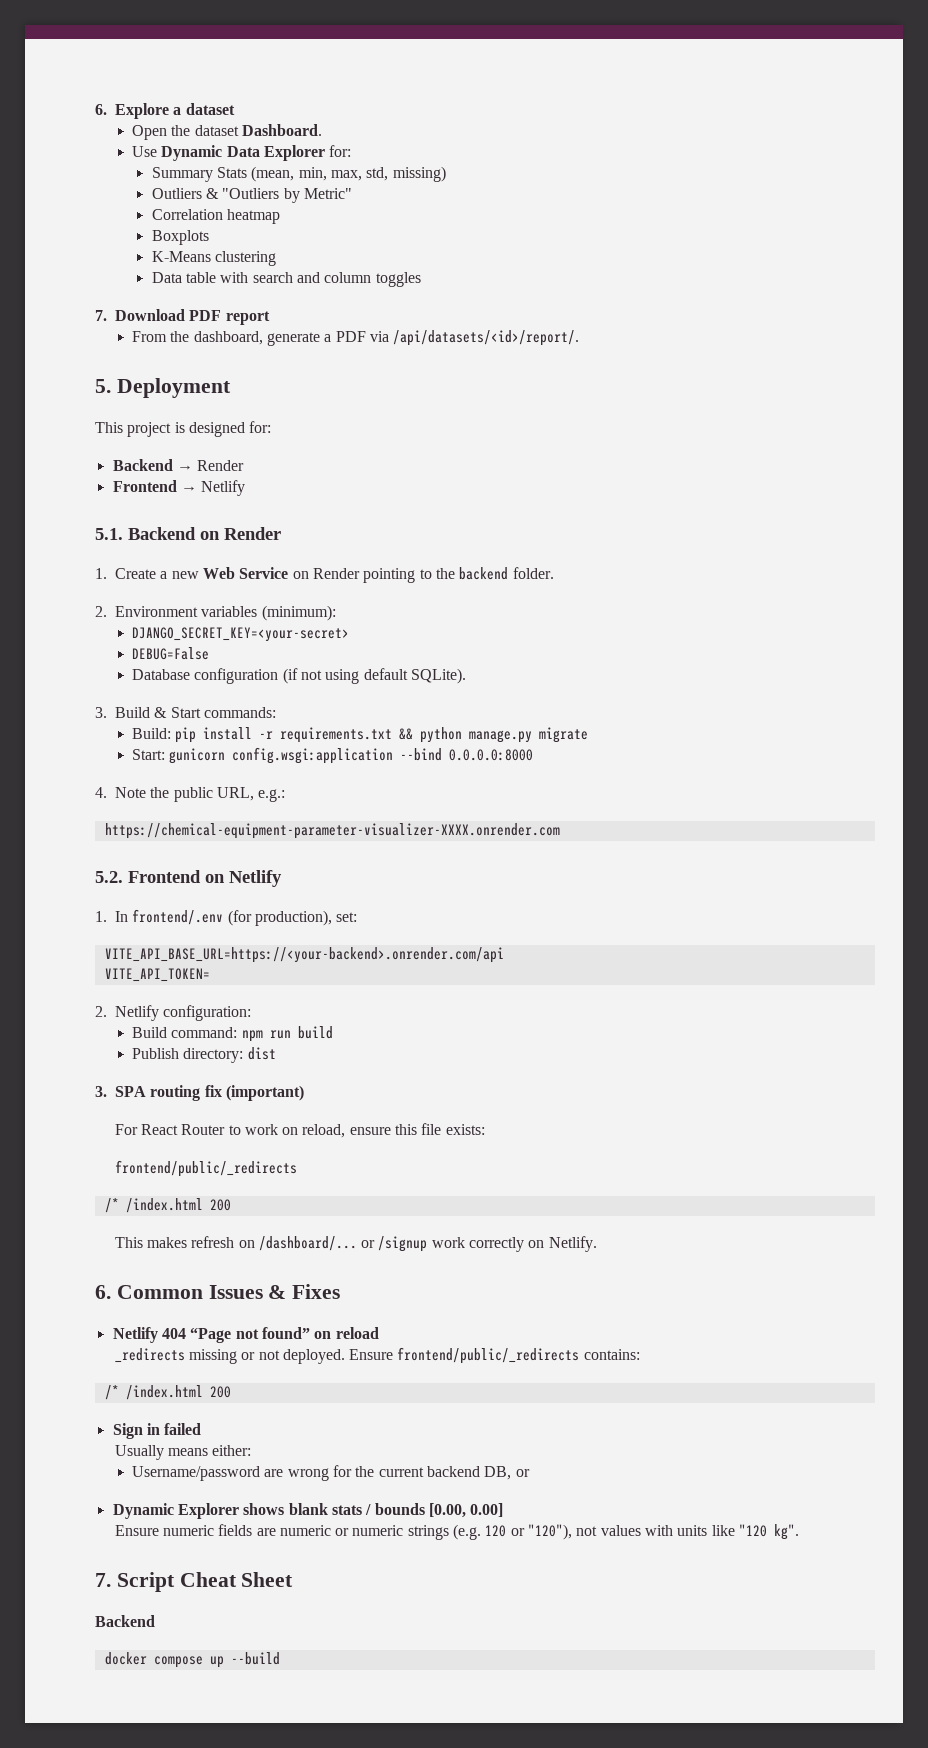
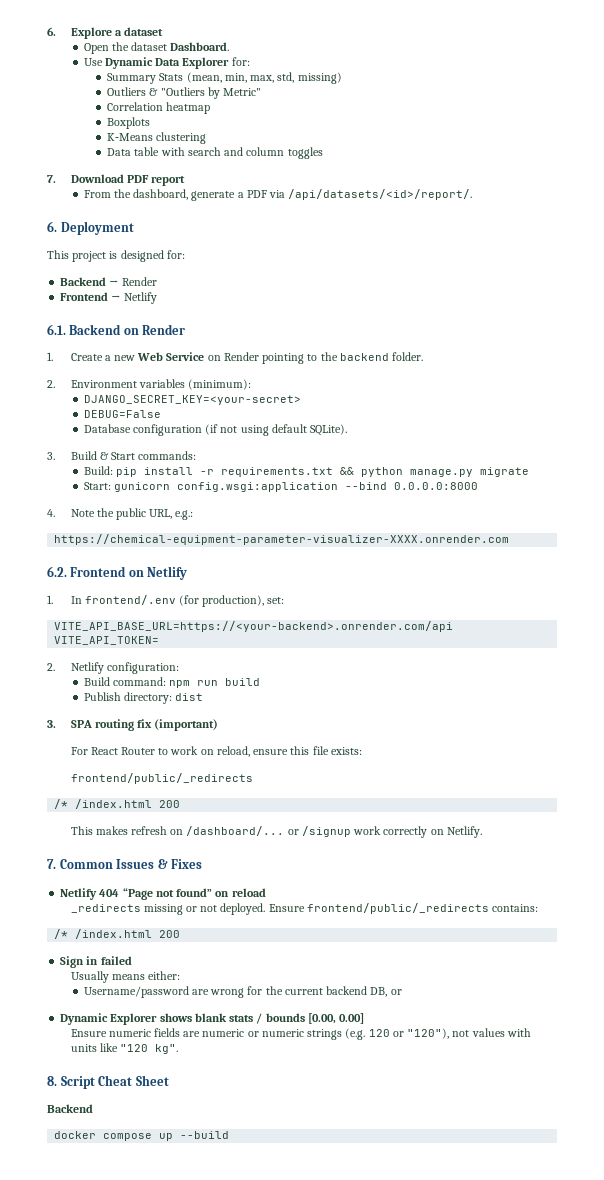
- 5. Deployment
+ 6. Deployment
- 5.1. Backend on Render
+ 6.1. Backend on Render
- 5.2. Frontend on Netlify
+ 6.2. Frontend on Netlify
- 6. Common Issues & Fixes
+ 7. Common Issues & Fixes
- 7. Script Cheat Sheet
+ 8. Script Cheat Sheet

